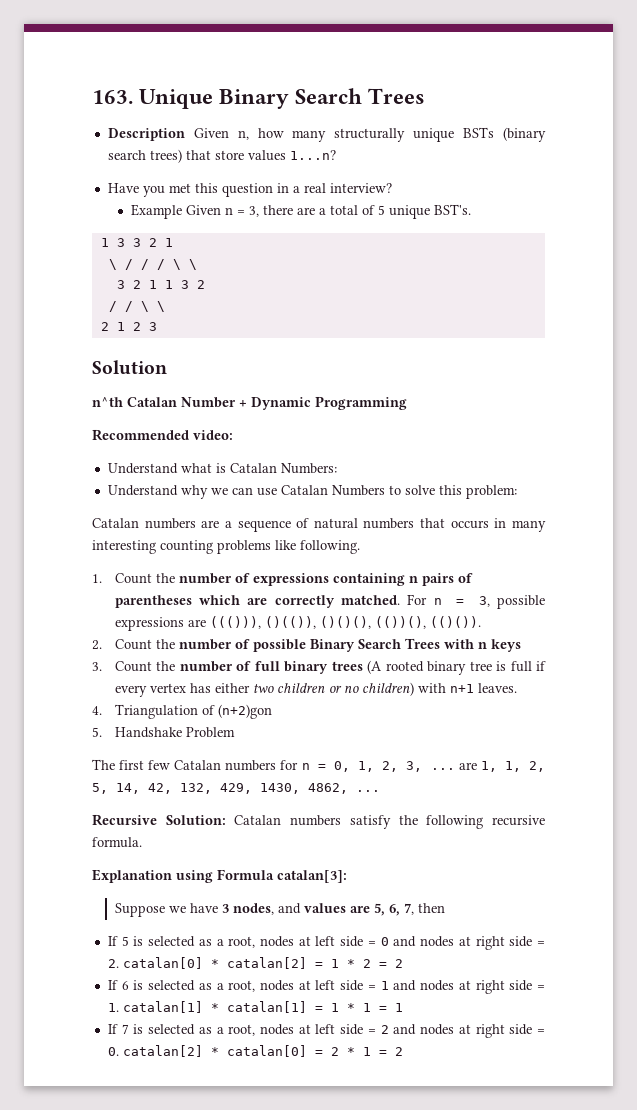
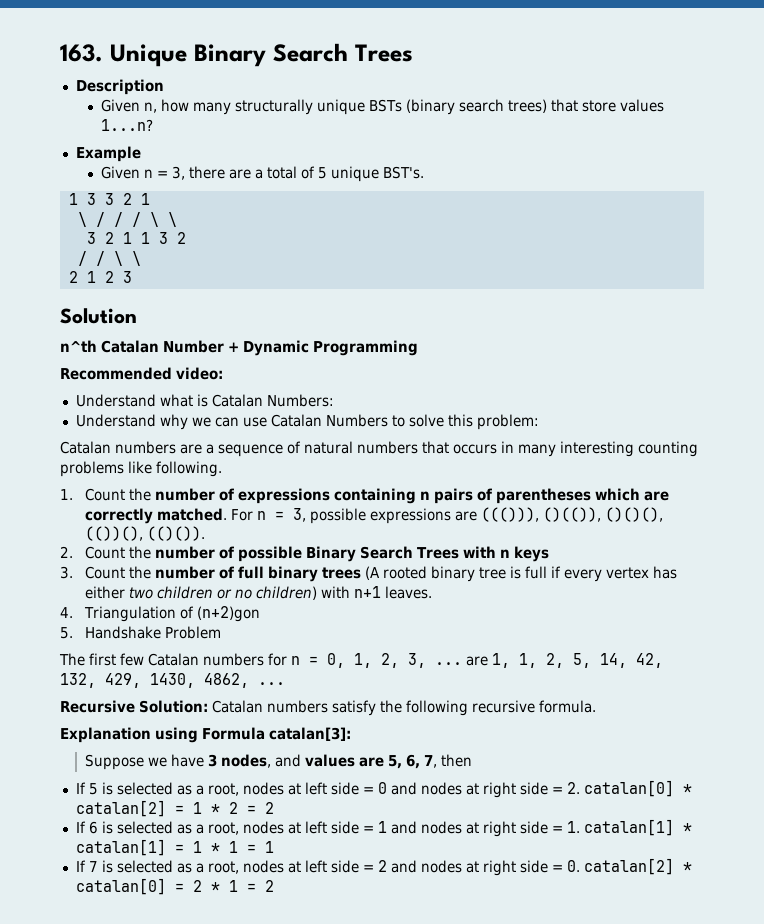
- Description Given n, how many structurally unique BSTs (binary search trees) that store values 1...n?
+ Description
+ Given n, how many structurally unique BSTs (binary search trees) that store values 1...n?
- Have you met this question in a real interview?
- Example Given n = 3, there are a total of 5 unique BST's.
+ Example
+ Given n = 3, there are a total of 5 unique BST's.

